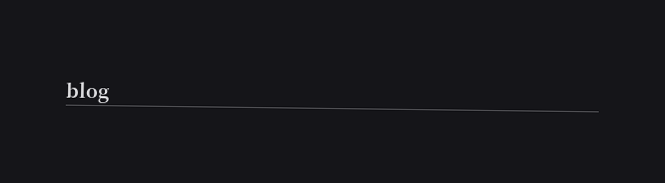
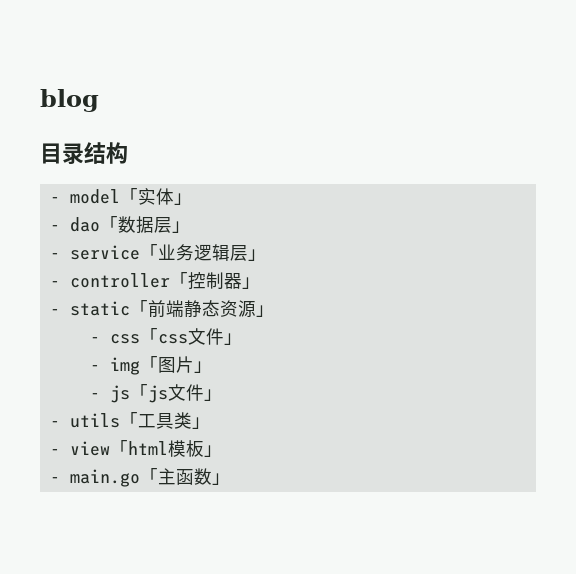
+ 目录结构
+ - model「实体」
+ - dao「数据层」
+ - service「业务逻辑层」
+ - controller「控制器」
+ - static「前端静态资源」
+ - css「css文件」
+ - img「图片」
+ - js「js文件」
+ - utils「工具类」
+ - view「html模板」
+ - main.go「主函数」

